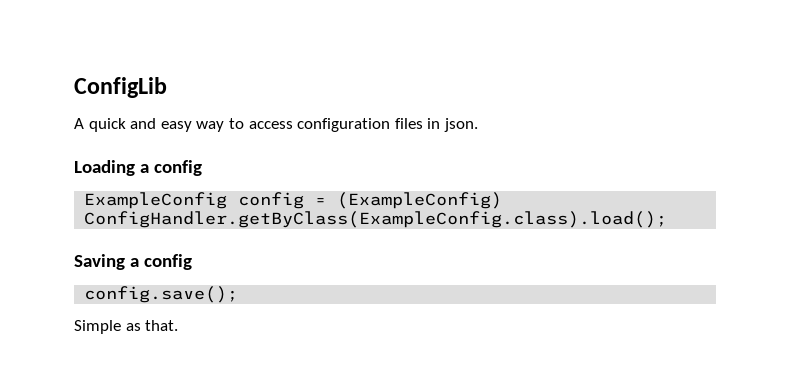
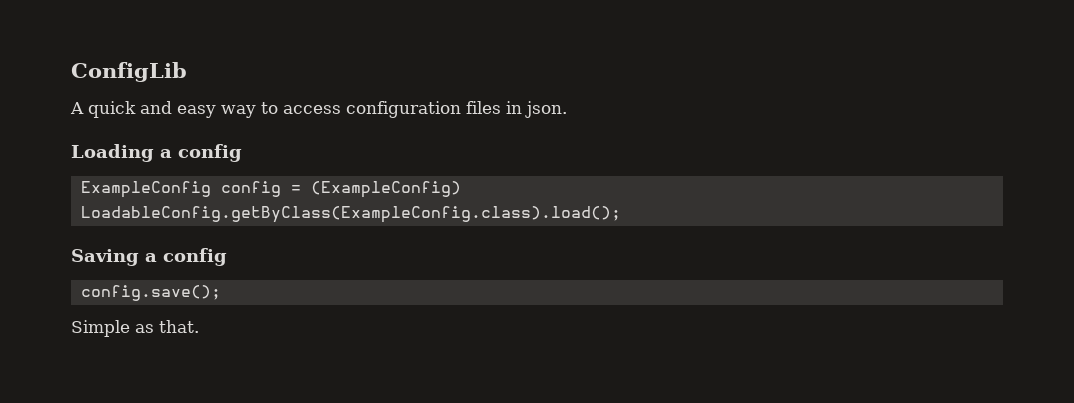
- ExampleConfig config = (ExampleConfig) ConfigHandler.getByClass(ExampleConfig.class).load();
+ ExampleConfig config = (ExampleConfig) LoadableConfig.getByClass(ExampleConfig.class).load();

